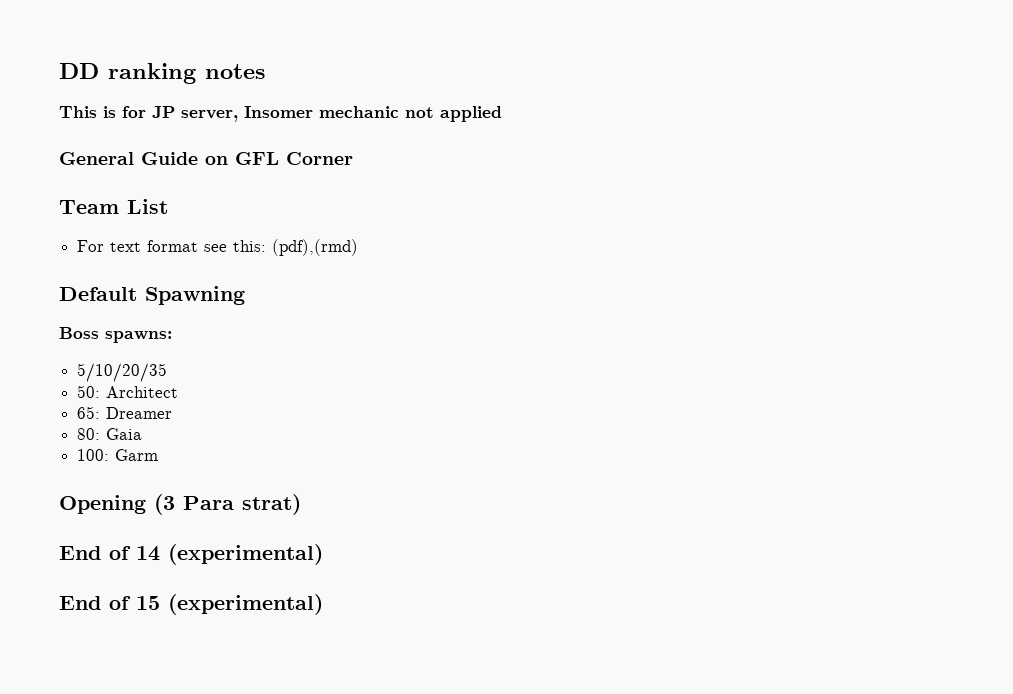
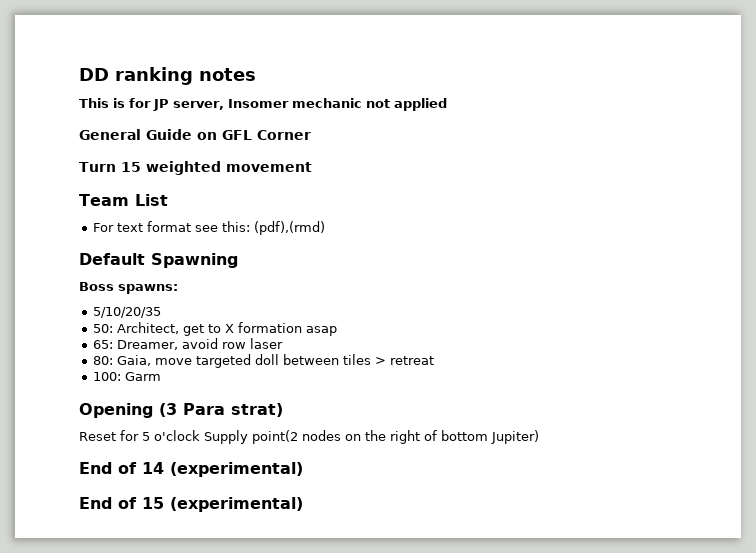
+ Turn 15 weighted movement
- 50: Architect
- 65: Dreamer
- 80: Gaia
+ 50: Architect, get to X formation asap
+ 65: Dreamer, avoid row laser
+ 80: Gaia, move targeted doll between tiles > retreat
+ Reset for 5 o'clock Supply point(2 nodes on the right of bottom Jupiter)

